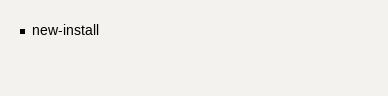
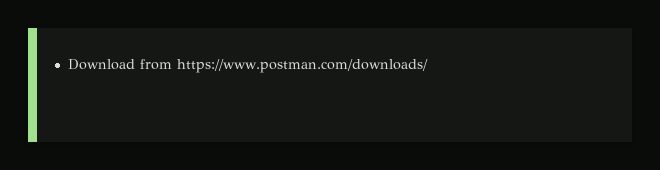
- new-install
+ Download from https://www.postman.com/downloads/

